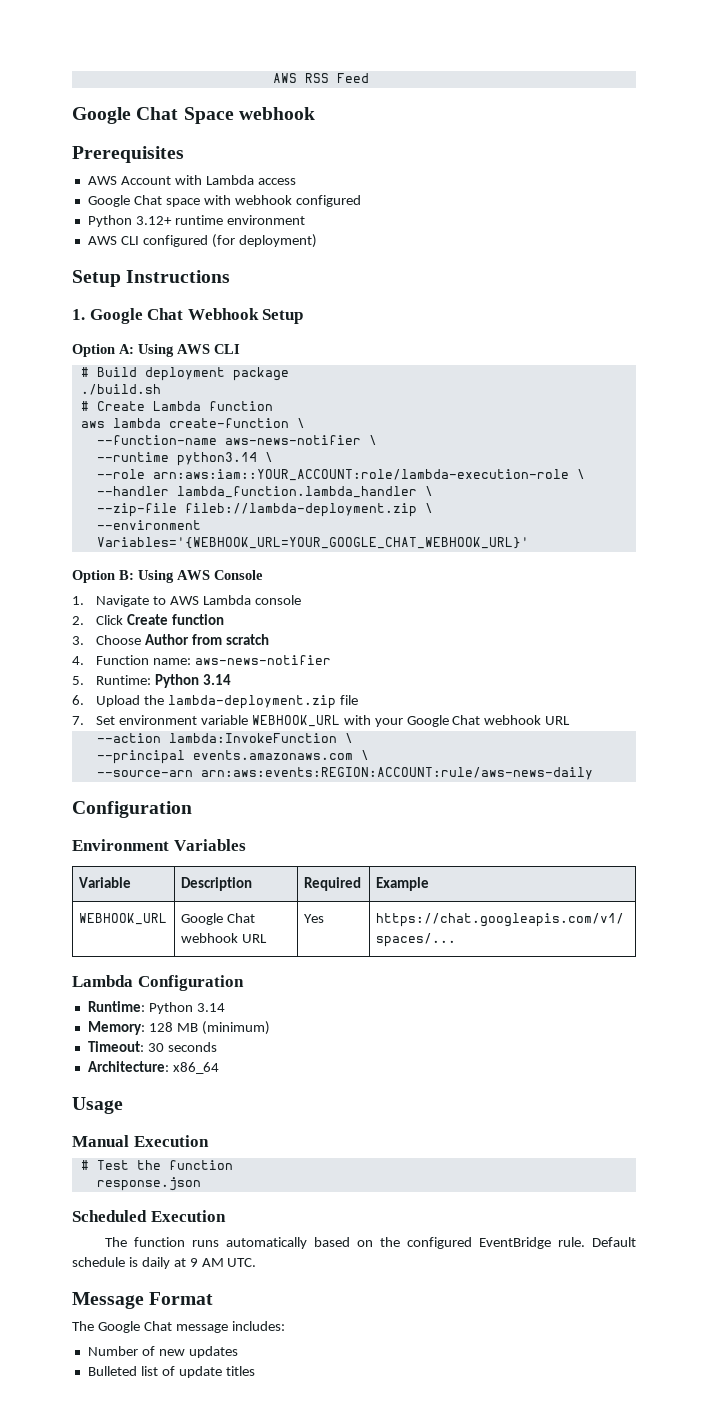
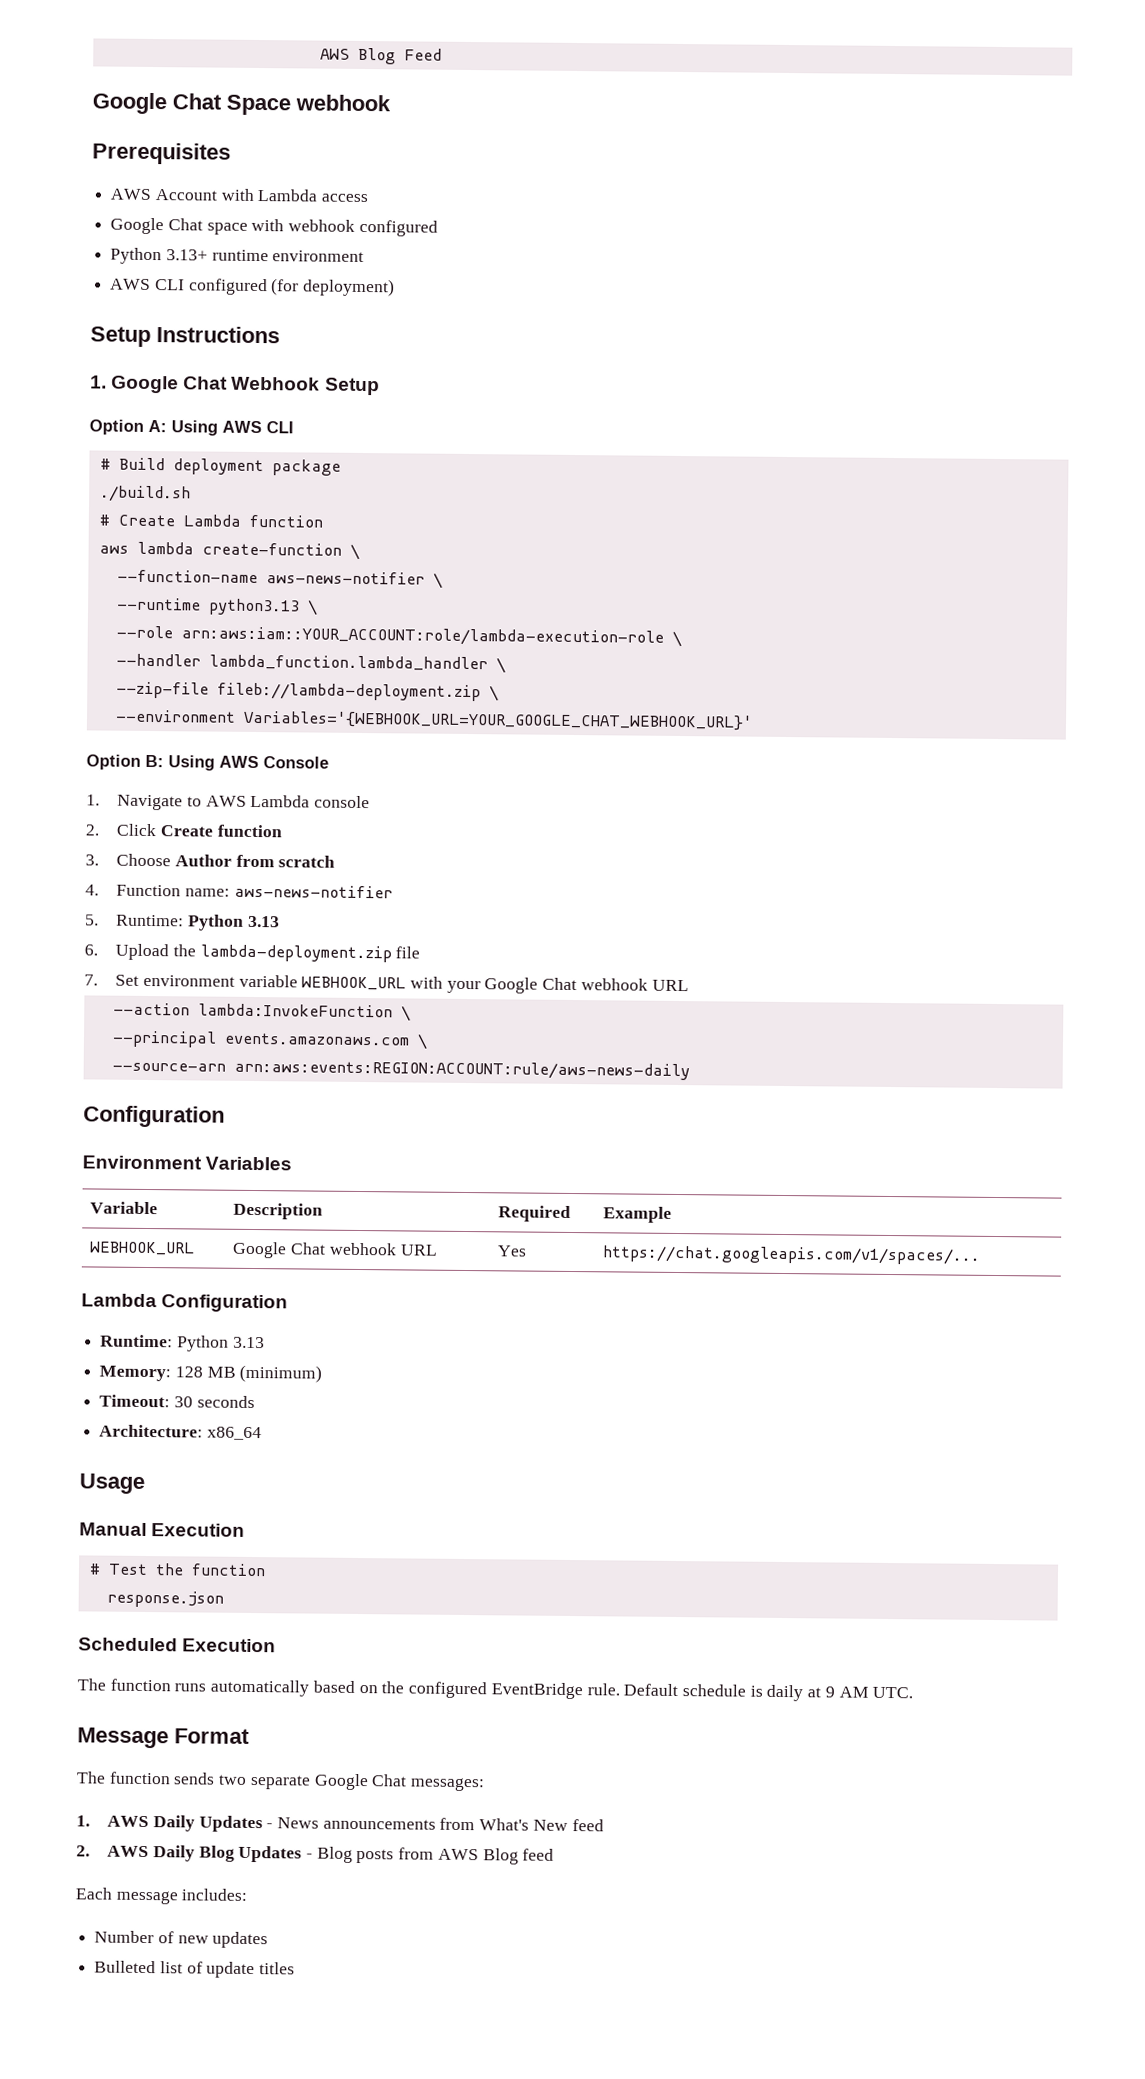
- AWS RSS Feed
+ AWS Blog Feed
- Python 3.12+ runtime environment
+ Python 3.13+ runtime environment
- --runtime python3.14 \
+ --runtime python3.13 \
- 5. Runtime: Python 3.14
+ 5. Runtime: Python 3.13
  Lambda Configuration
- Runtime: Python 3.14
+ Runtime: Python 3.13
- The Google Chat message includes:
+ The function sends two separate Google Chat messages:
+ 1. AWS Daily Updates - News announcements from What's New feed
+ 2. AWS Daily Blog Updates - Blog posts from AWS Blog feed
+ Each message includes:

